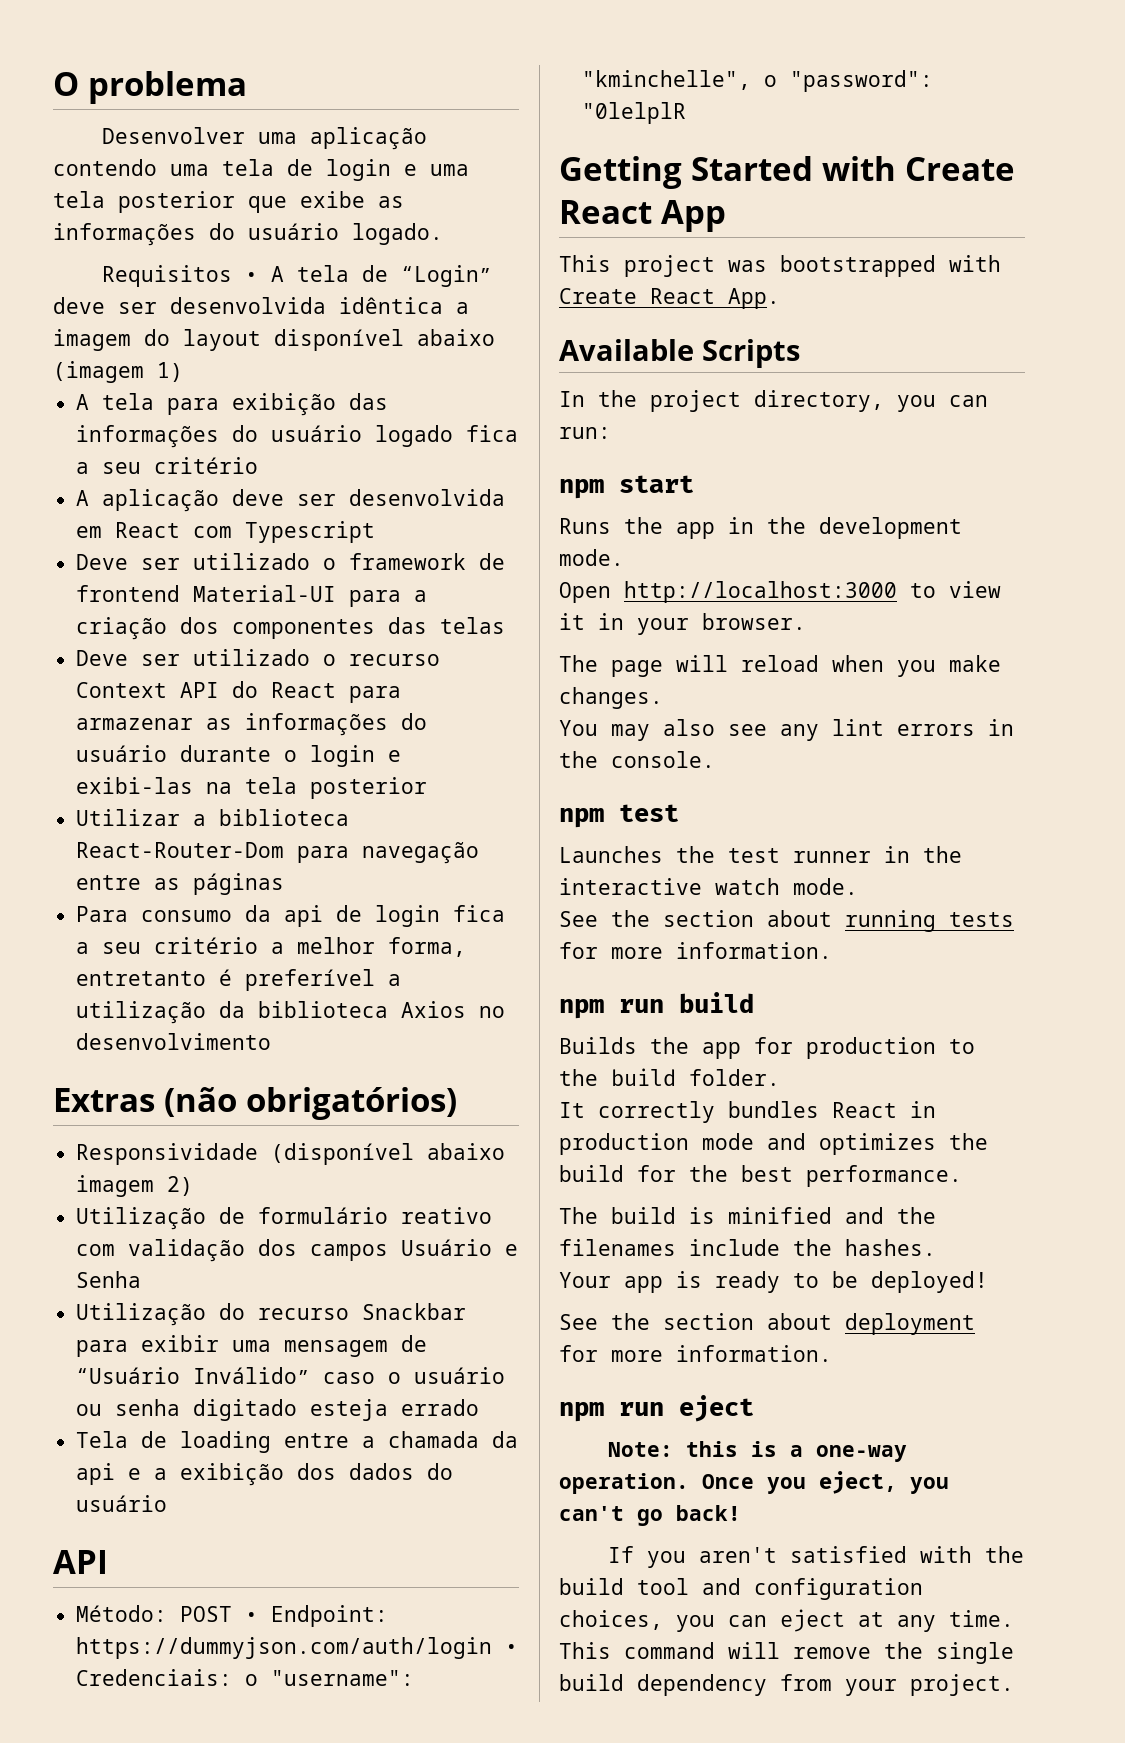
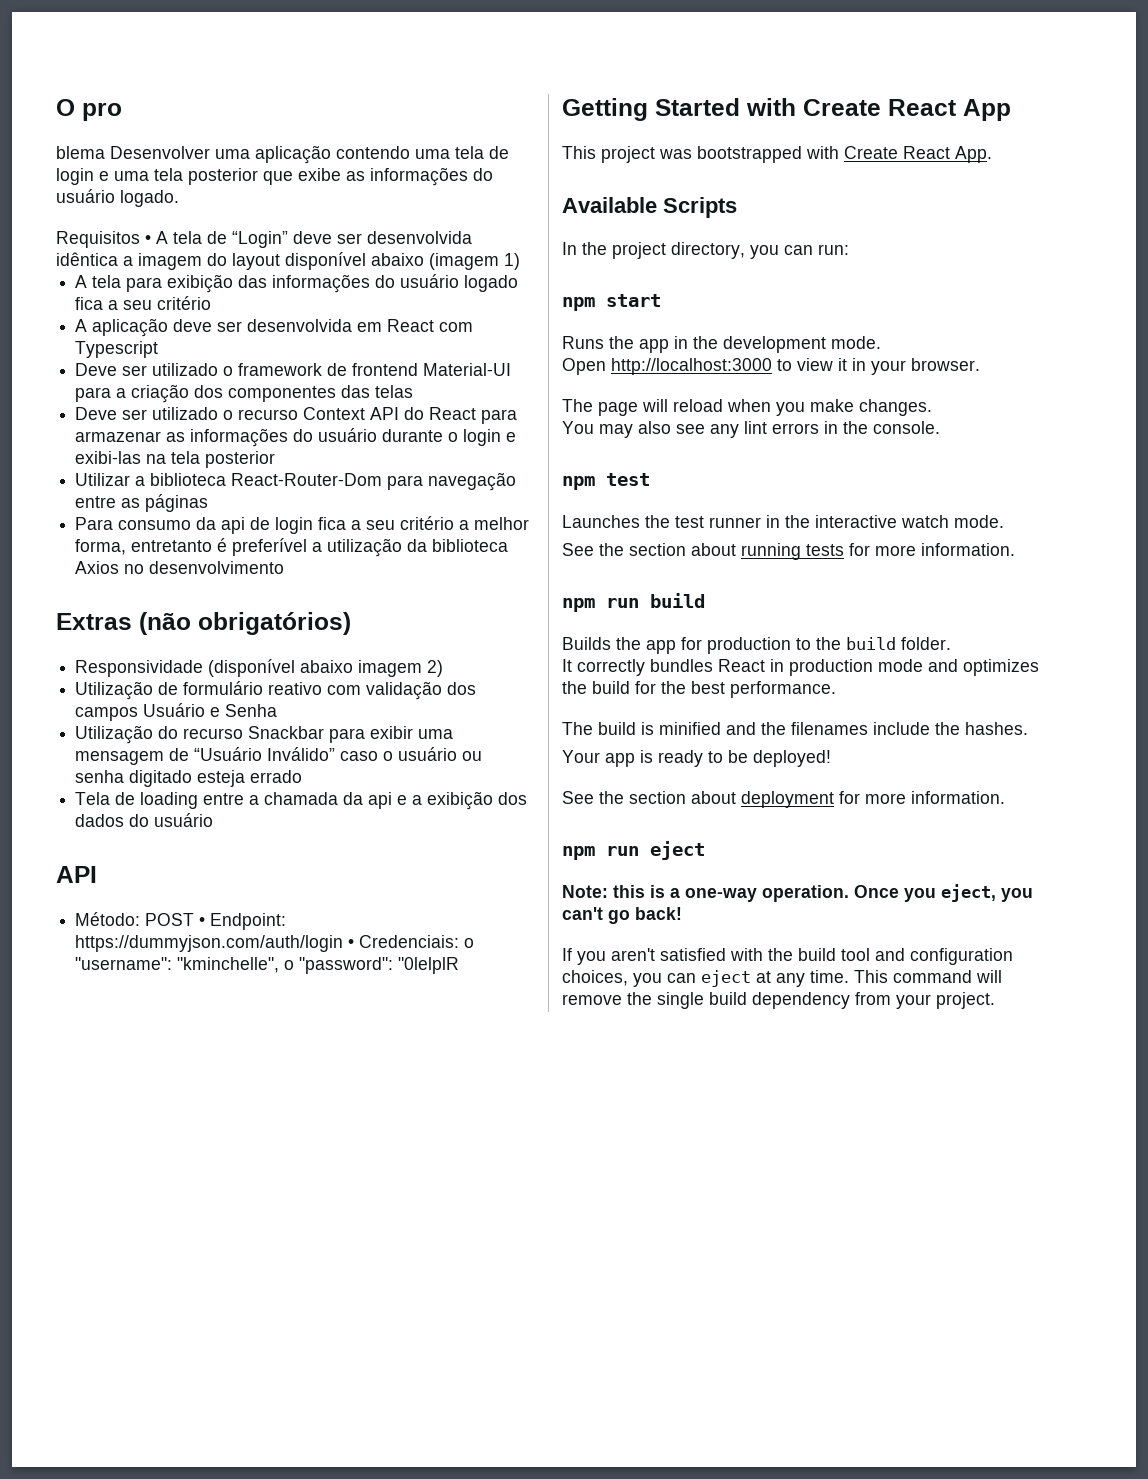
- O problema
- Desenvolver uma aplicação contendo uma tela de login e uma tela posterior que exibe as informações do usuário logado.
+ O pro
+ blema Desenvolver uma aplicação contendo uma tela de login e uma tela posterior que exibe as informações do usuário logado.

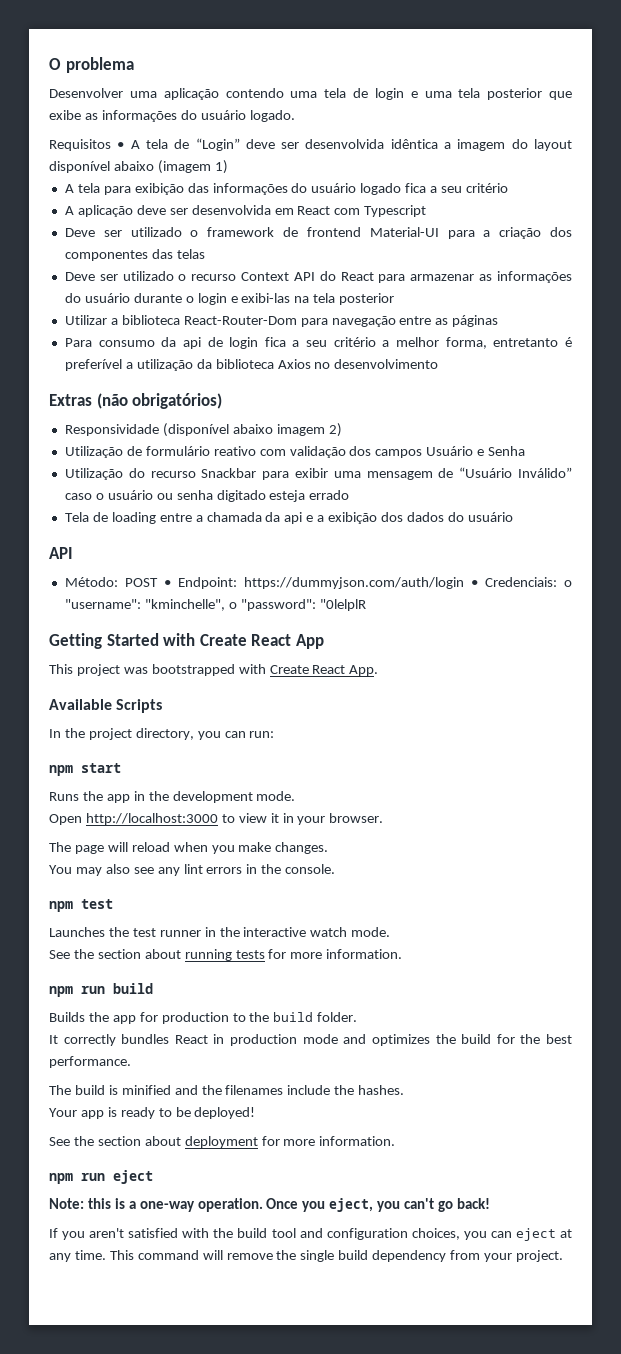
- O pro
- blema Desenvolver uma aplicação contendo uma tela de login e uma tela posterior que exibe as informações do usuário logado.
+ O problema
+ Desenvolver uma aplicação contendo uma tela de login e uma tela posterior que exibe as informações do usuário logado.

